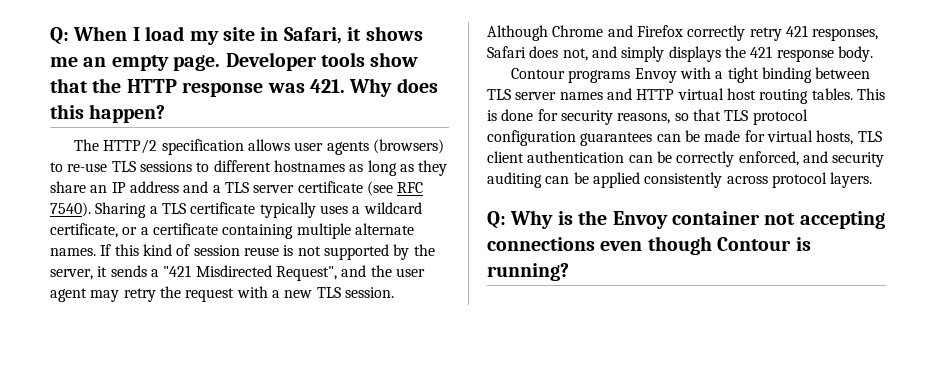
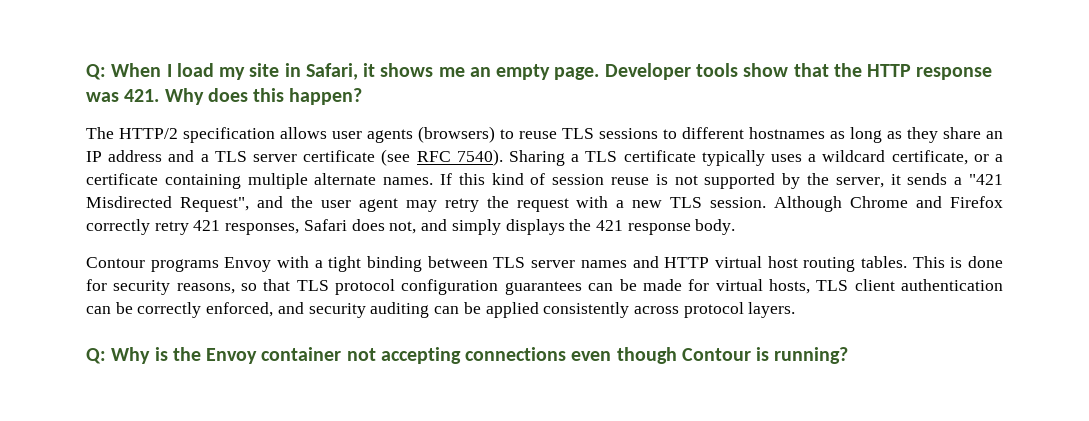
- The HTTP/2 specification allows user agents (browsers) to re-use TLS sessions to different hostnames as long as they share an IP address and a TLS server certificate (see RFC 7540).
+ The HTTP/2 specification allows user agents (browsers) to reuse TLS sessions to different hostnames as long as they share an IP address and a TLS server certificate (see RFC 7540).

